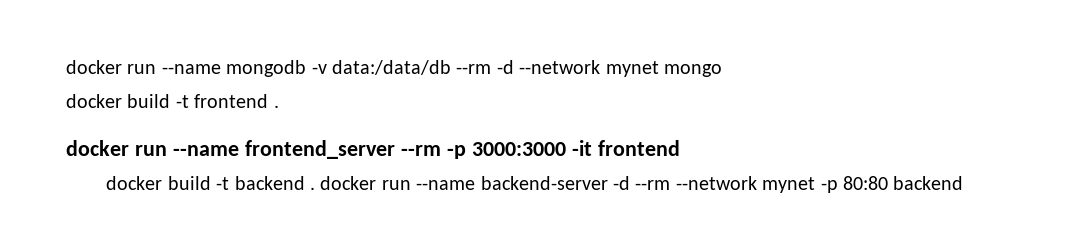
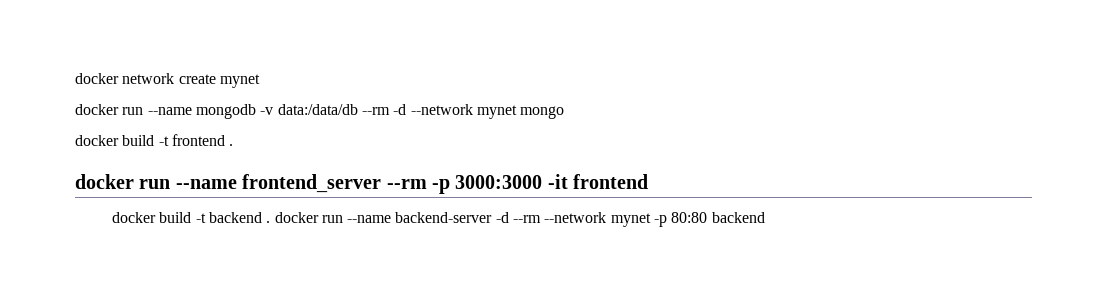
+ docker network create mynet

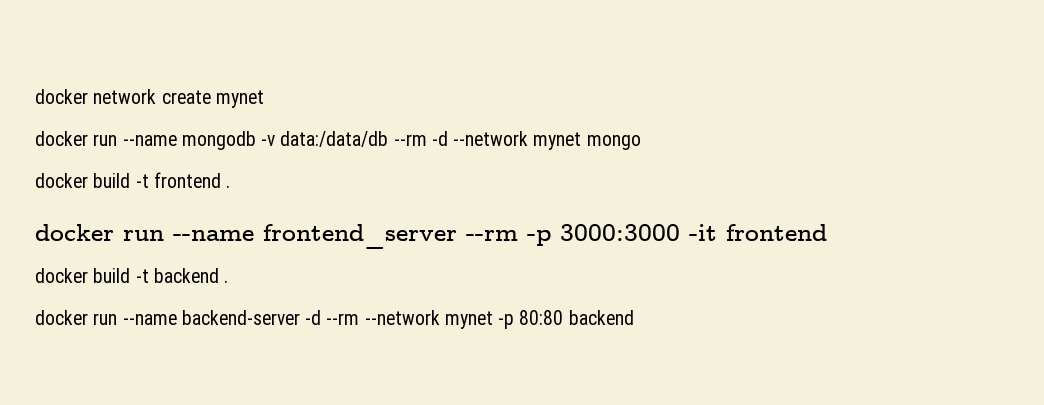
- docker build -t backend . docker run --name backend-server -d --rm --network mynet -p 80:80 backend
+ docker build -t backend .
+ docker run --name backend-server -d --rm --network mynet -p 80:80 backend

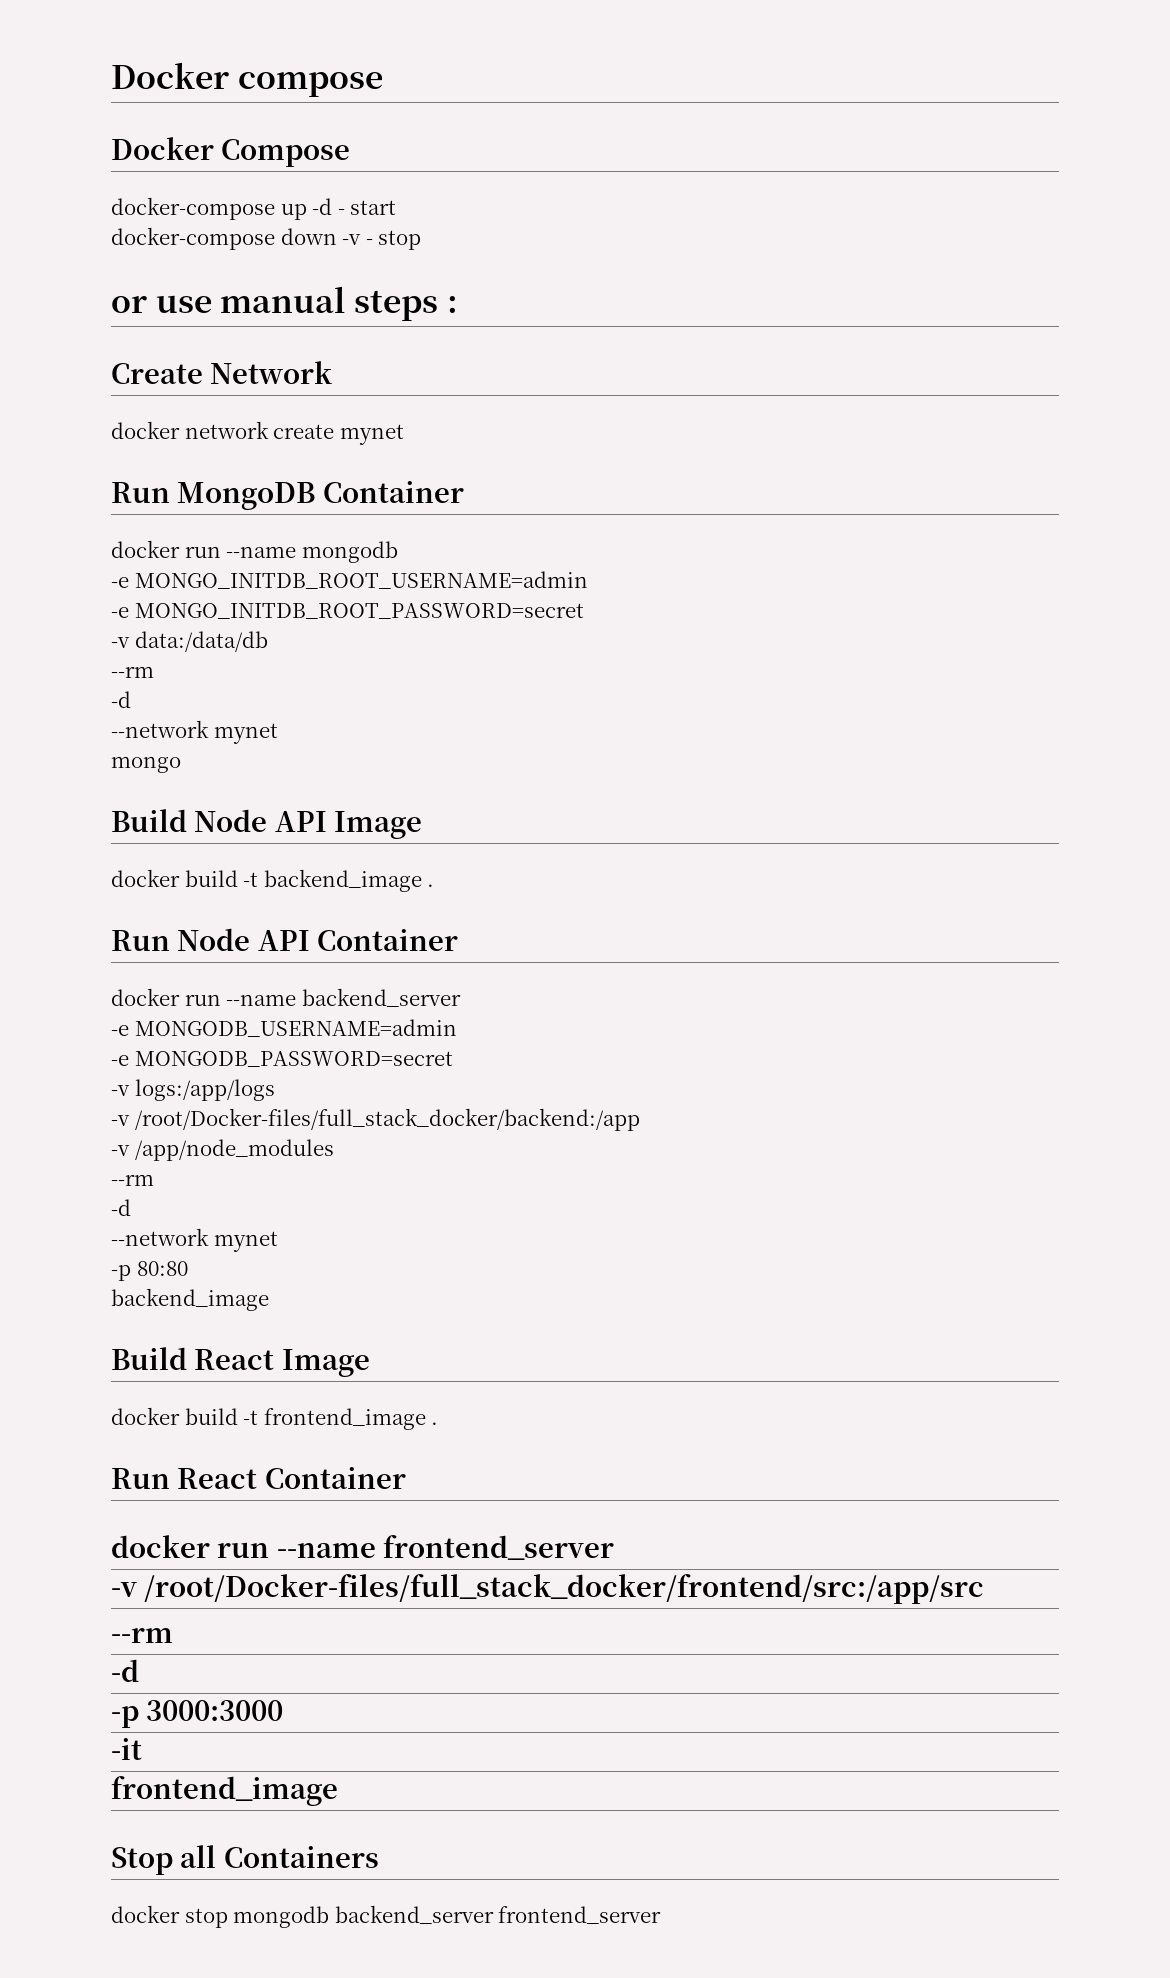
+ Docker compose
+ Docker Compose
+ docker-compose up -d - start
+ docker-compose down -v - stop
+ or use manual steps :
+ Create Network
+ Run MongoDB Container
- docker run --name mongodb -v data:/data/db --rm -d --network mynet mongo
+ docker run --name mongodb
+ -e MONGO_INITDB_ROOT_USERNAME=admin
+ -e MONGO_INITDB_ROOT_PASSWORD=secret
+ -v data:/data/db
+ --rm
+ -d
+ --network mynet
+ mongo
- docker build -t frontend .
+ Build Node API Image
+ docker build -t backend_image .
+ Run Node API Container
+ docker run --name backend_server
+ -e MONGODB_USERNAME=admin
+ -e MONGODB_PASSWORD=secret
+ -v logs:/app/logs
+ -v /root/Docker-files/full_stack_docker/backend:/app
+ -v /app/node_modules
+ --rm
+ -d
+ --network mynet
+ -p 80:80
+ backend_image
+ Build React Image
+ docker build -t frontend_image .
+ Run React Container
- docker run --name frontend_server --rm -p 3000:3000 -it frontend
- docker build -t backend .
- docker run --name backend-server -d --rm --network mynet -p 80:80 backend
+ docker run --name frontend_server
+ -v /root/Docker-files/full_stack_docker/frontend/src:/app/src
+ --rm
+ -d
+ -p 3000:3000
+ -it
+ frontend_image
+ Stop all Containers
+ docker stop mongodb backend_server frontend_server

